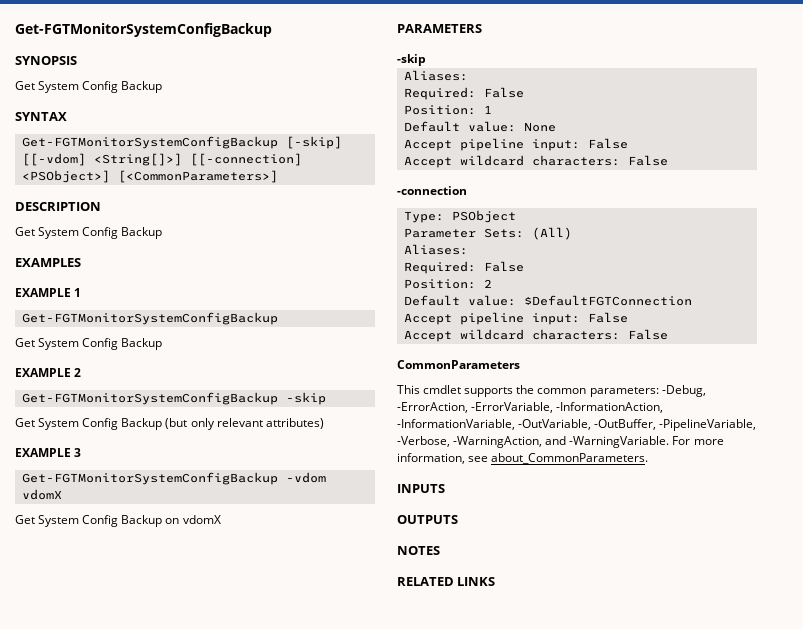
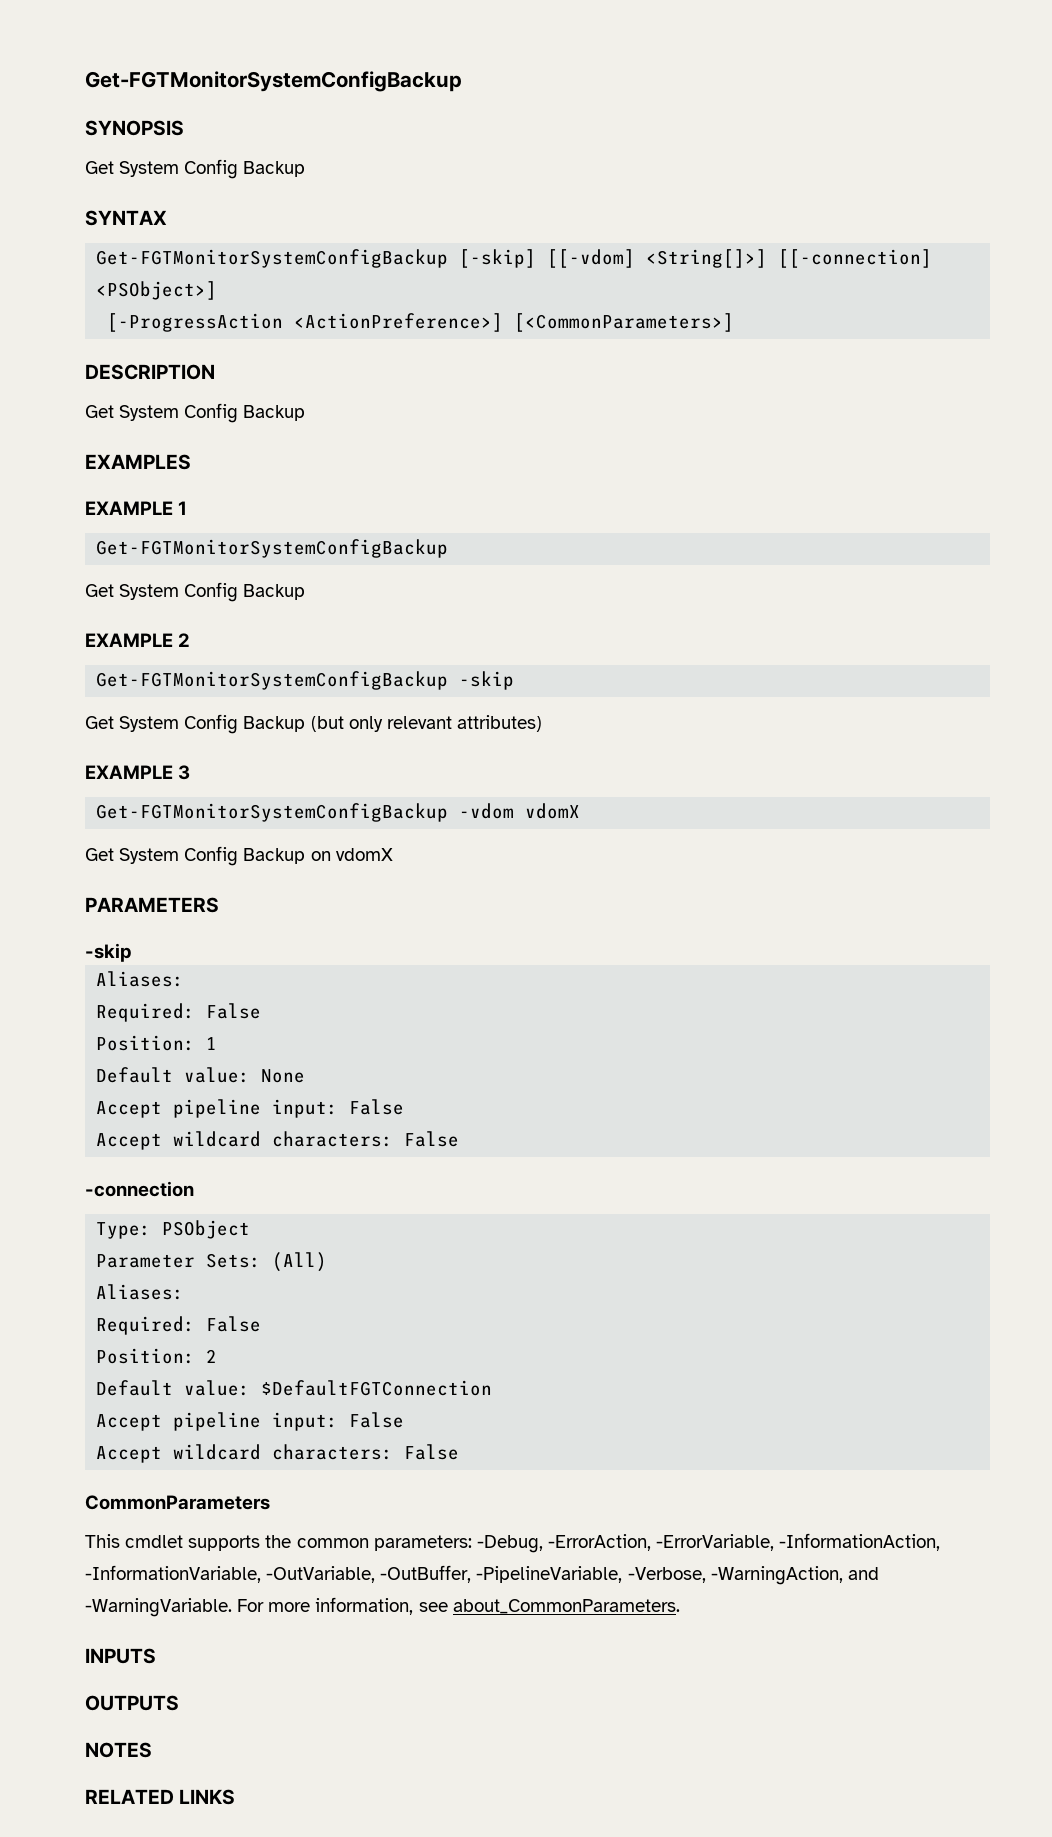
- Get-FGTMonitorSystemConfigBackup [-skip] [[-vdom] <String[]>] [[-connection] <PSObject>] [<CommonParameters>]
+ Get-FGTMonitorSystemConfigBackup [-skip] [[-vdom] <String[]>] [[-connection] <PSObject>]
+ [-ProgressAction <ActionPreference>] [<CommonParameters>]

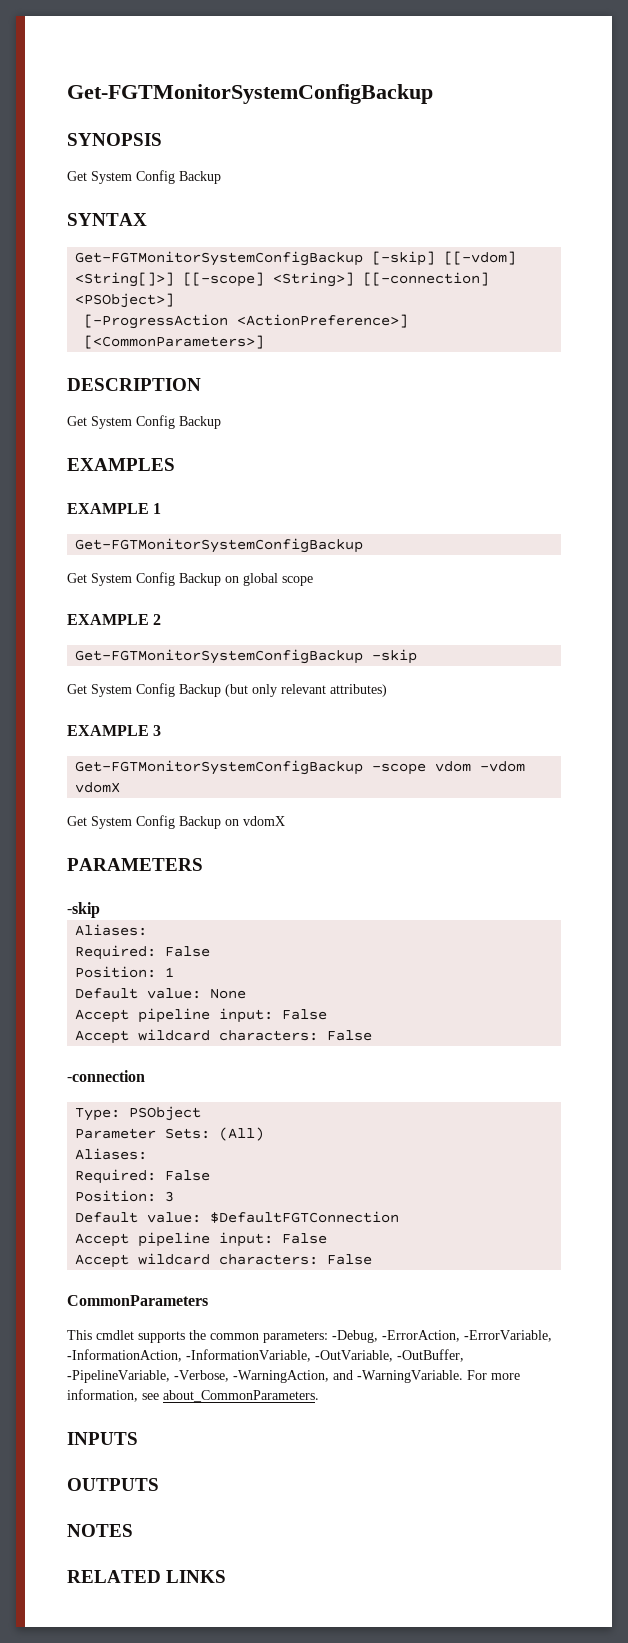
- Get-FGTMonitorSystemConfigBackup [-skip] [[-vdom] <String[]>] [[-connection] <PSObject>]
+ Get-FGTMonitorSystemConfigBackup [-skip] [[-vdom] <String[]>] [[-scope] <String>] [[-connection] <PSObject>]
  EXAMPLE 1
  Get-FGTMonitorSystemConfigBackup
- Get System Config Backup
+ Get System Config Backup on global scope
- Get-FGTMonitorSystemConfigBackup -vdom vdomX
+ Get-FGTMonitorSystemConfigBackup -scope vdom -vdom vdomX
- Position: 2
+ Position: 3

